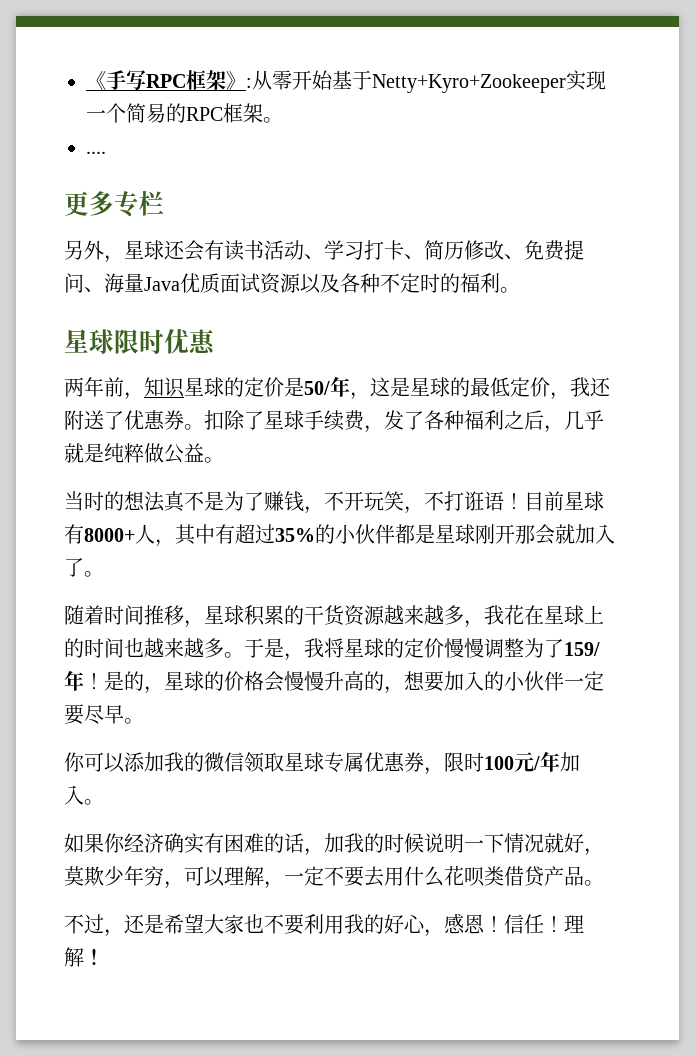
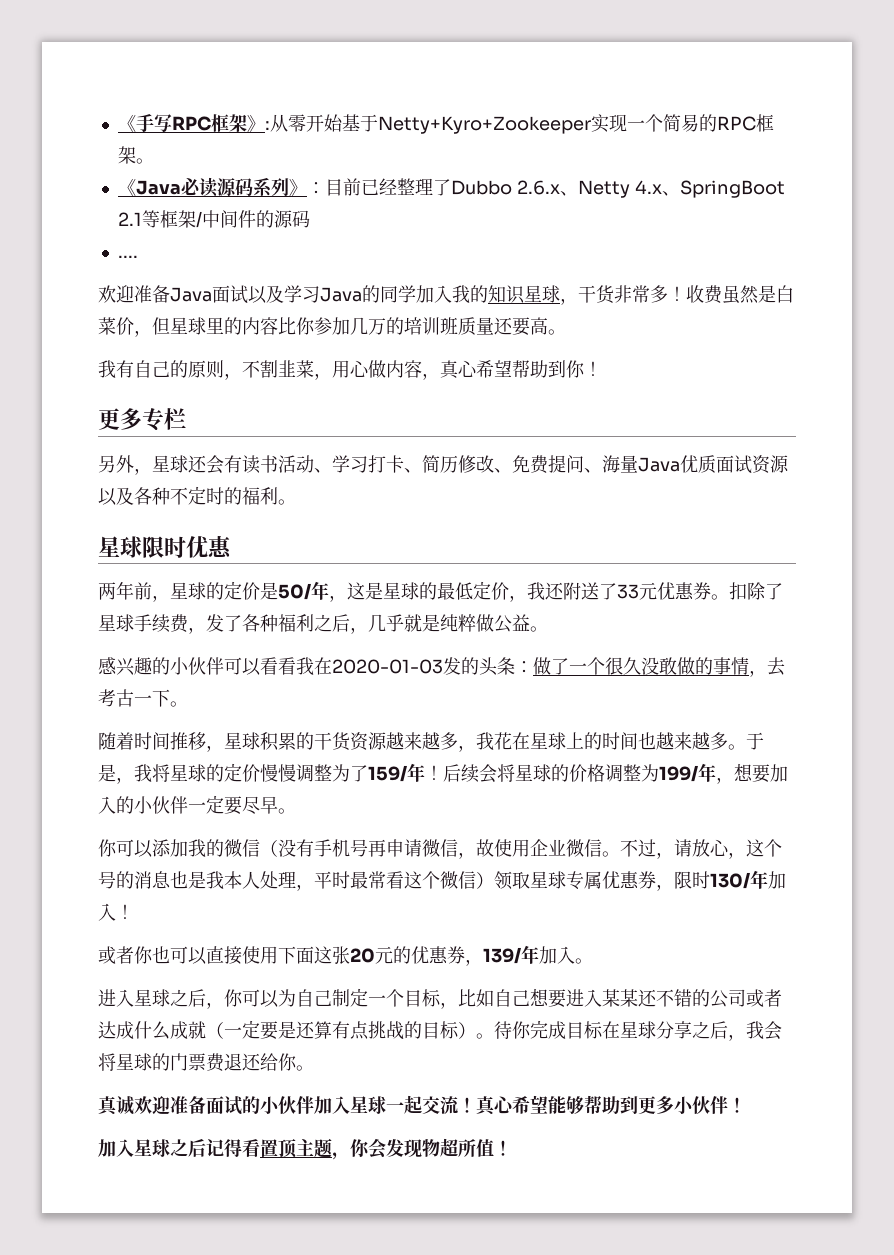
+ 《Java必读源码系列》：目前已经整理了Dubbo 2.6.x、Netty 4.x、SpringBoot 2.1等框架/中间件的源码
  ....
+ 欢迎准备Java面试以及学习Java的同学加入我的知识星球，干货非常多！收费虽然是白菜价，但星球里的内容比你参加几万的培训班质量还要高。
+ 我有自己的原则，不割韭菜，用心做内容，真心希望帮助到你！
- 两年前，知识星球的定价是50/年，这是星球的最低定价，我还附送了优惠券。
+ 两年前，星球的定价是50/年，这是星球的最低定价，我还附送了33元优惠券。
- 当时的想法真不是为了赚钱，不开玩笑，不打诳语！目前星球有8000+人，其中有超过35%的小伙伴都是星球刚开那会就加入了。
+ 感兴趣的小伙伴可以看看我在2020-01-03发的头条：做了一个很久没敢做的事情，去考古一下。
- 是的，星球的价格会慢慢升高的，想要加入的小伙伴一定要尽早。
+ 后续会将星球的价格调整为199/年，想要加入的小伙伴一定要尽早。
- 你可以添加我的微信领取星球专属优惠券，限时100元/年加入。
- 如果你经济确实有困难的话，加我的时候说明一下情况就好，莫欺少年穷，可以理解，一定不要去用什么花呗类借贷产品。
- 不过，还是希望大家也不要利用我的好心，感恩！信任！理解！
+ 你可以添加我的微信（没有手机号再申请微信，故使用企业微信。不过，请放心，这个号的消息也是我本人处理，平时最常看这个微信）领取星球专属优惠券，限时130/年加入！
+ 或者你也可以直接使用下面这张20元的优惠券，139/年加入。
+ 进入星球之后，你可以为自己制定一个目标，比如自己想要进入某某还不错的公司或者达成什么成就（一定要是还算有点挑战的目标）。待你完成目标在星球分享之后，我会将星球的门票费退还给你。
+ 真诚欢迎准备面试的小伙伴加入星球一起交流！真心希望能够帮助到更多小伙伴！
+ 加入星球之后记得看置顶主题，你会发现物超所值！

